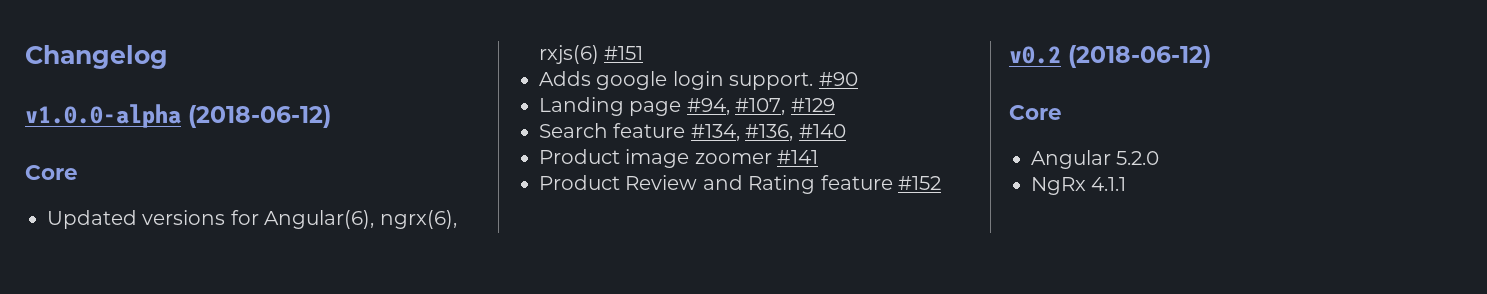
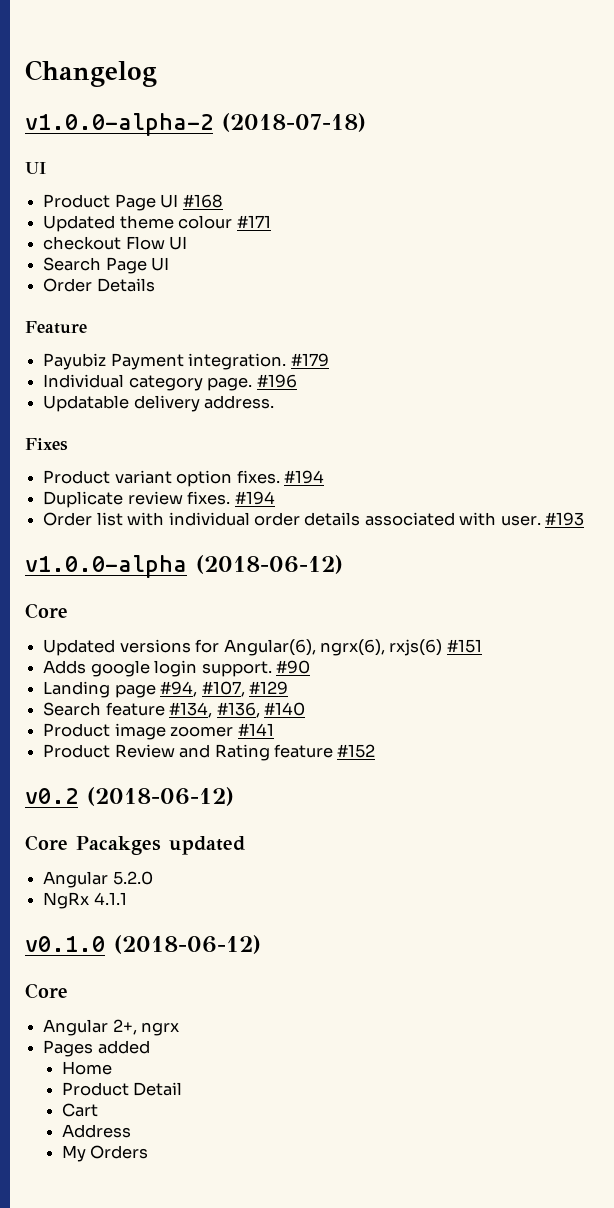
+ v1.0.0-alpha-2 (2018-07-18)
+ UI
+ Product Page UI #168
+ Updated theme colour #171
+ checkout Flow UI
+ Search Page UI
+ Order Details
+ Feature
+ Payubiz Payment integration. #179
+ Individual category page. #196
+ Updatable delivery address.
+ Fixes
+ Product variant option fixes. #194
+ Duplicate review fixes. #194
+ Order list with individual order details associated with user. #193
  v0.2 (2018-06-12)
- Core
+ Core Pacakges updated
+ v0.1.0 (2018-06-12)
+ Core
+ Angular 2+, ngrx
+ Pages added
+ Home
+ Product Detail
+ Cart
+ Address
+ My Orders

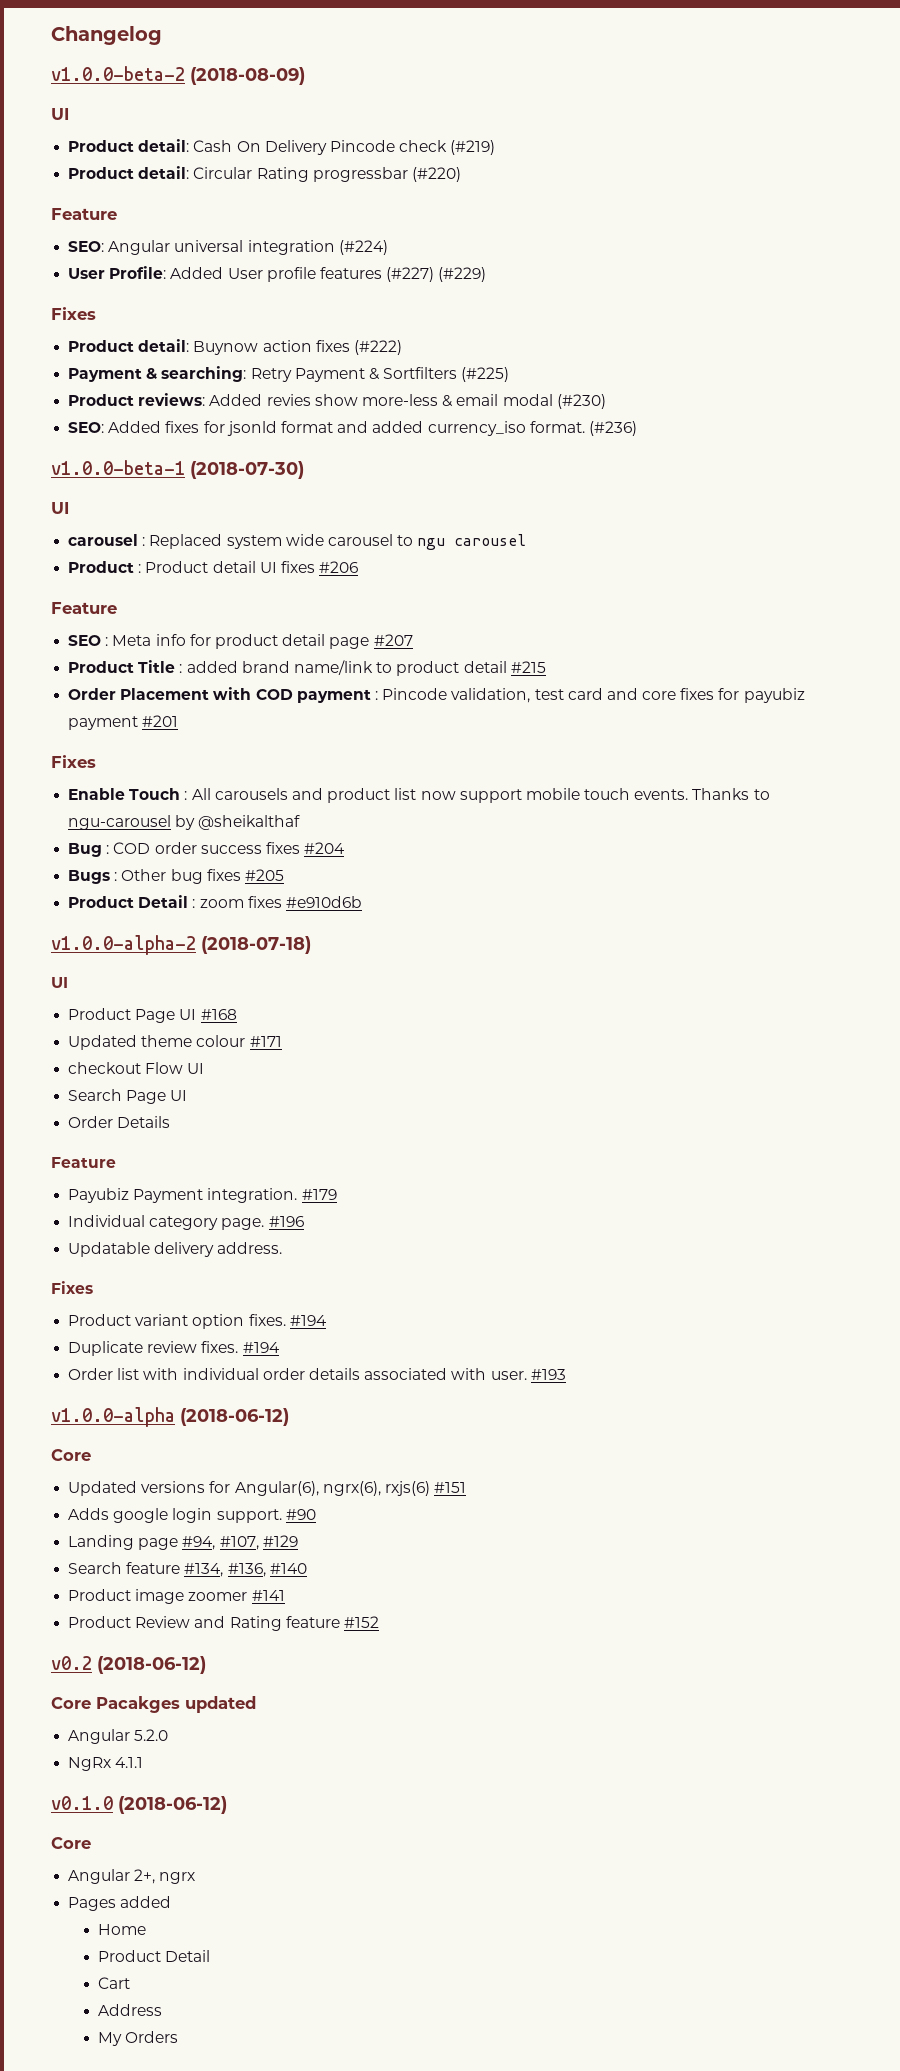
+ v1.0.0-beta-2 (2018-08-09)
+ UI
+ Product detail: Cash On Delivery Pincode check (#219)
+ Product detail: Circular Rating progressbar (#220)
+ Feature
+ SEO: Angular universal integration (#224)
+ User Profile: Added User profile features (#227) (#229)
+ Fixes
+ Product detail: Buynow action fixes (#222)
+ Payment & searching: Retry Payment & Sortfilters (#225)
+ Product reviews: Added revies show more-less & email modal (#230)
+ SEO: Added fixes for jsonld format and added currency_iso format. (#236)
+ v1.0.0-beta-1 (2018-07-30)
+ UI
+ carousel : Replaced system wide carousel to ngu carousel
+ Product : Product detail UI fixes #206
+ Feature
+ SEO : Meta info for product detail page #207
+ Product Title : added brand name/link to product detail #215
+ Order Placement with COD payment : Pincode validation, test card and core fixes for payubiz payment #201
+ Fixes
+ Enable Touch : All carousels and product list now support mobile touch events. Thanks to ngu-carousel by @sheikalthaf
+ Bug : COD order success fixes #204
+ Bugs : Other bug fixes #205
+ Product Detail : zoom fixes #e910d6b

